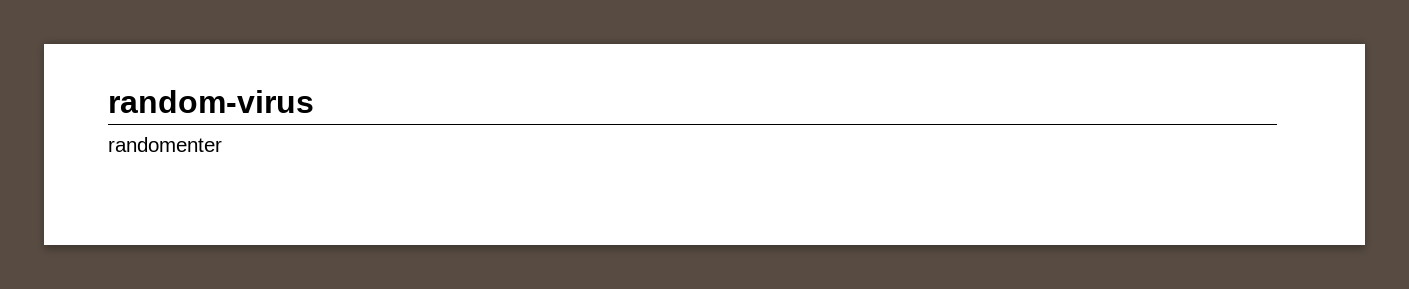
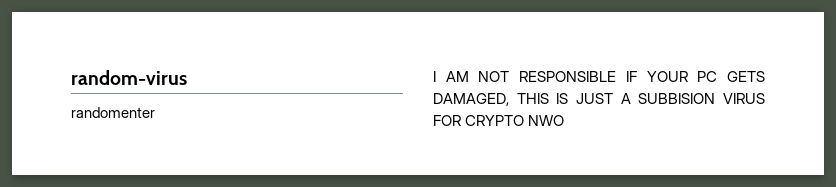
+ I AM NOT RESPONSIBLE IF YOUR PC GETS DAMAGED, THIS IS JUST A SUBBISION VIRUS FOR CRYPTO NWO

